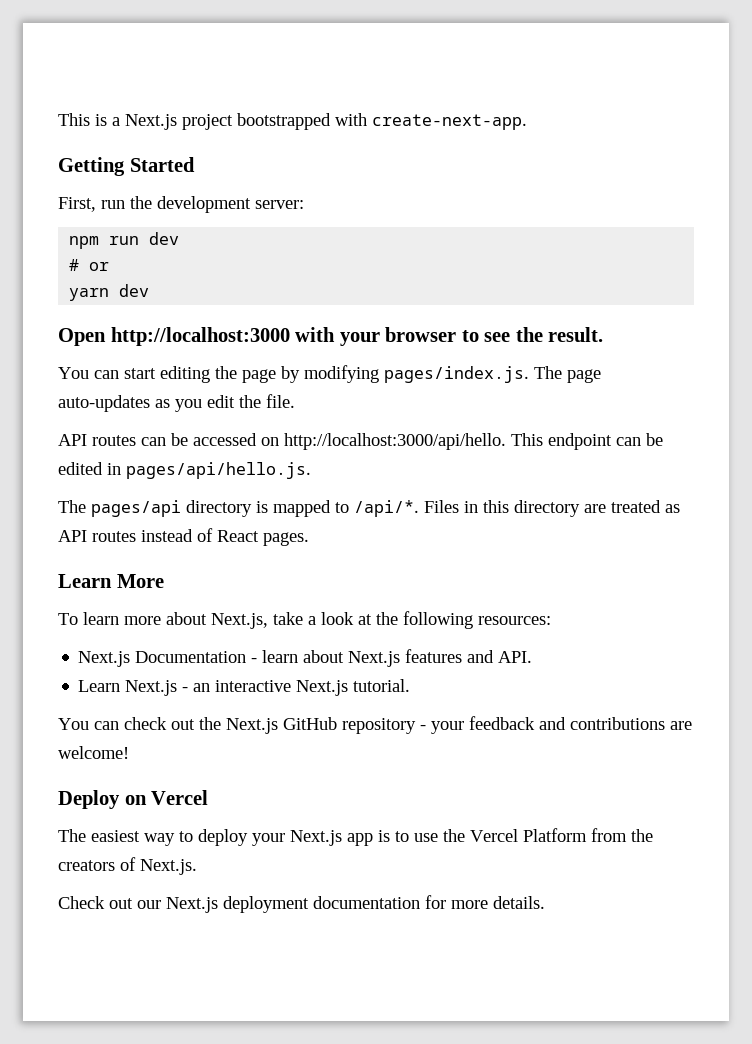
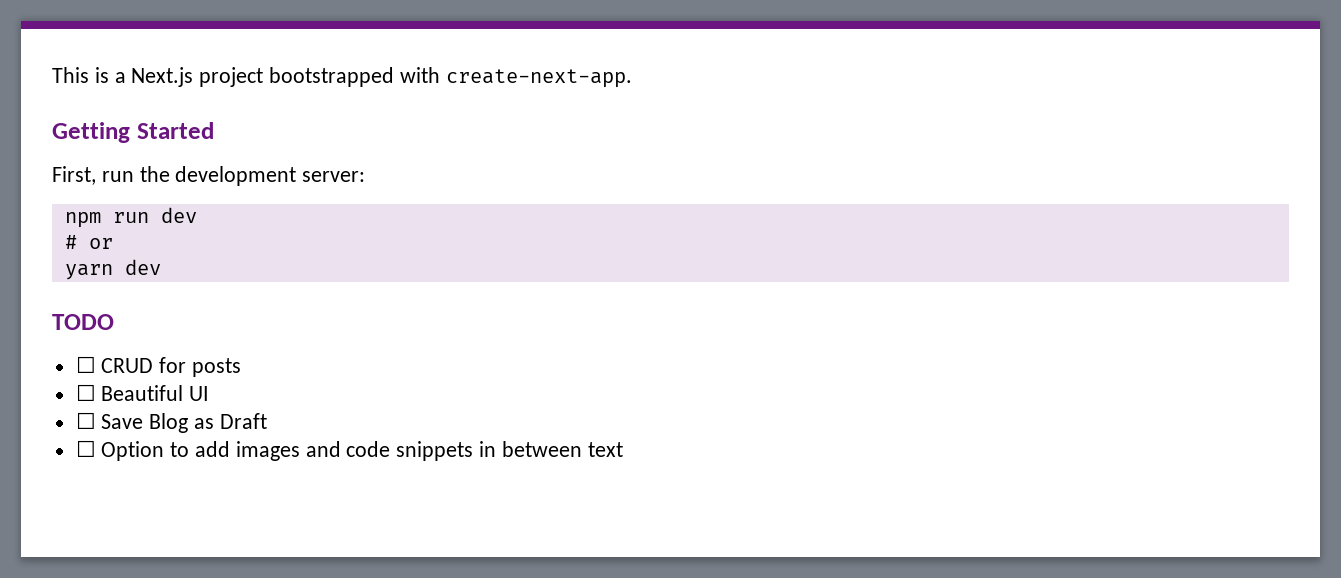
- Open http://localhost:3000 with your browser to see the result.
- You can start editing the page by modifying pages/index.js. The page auto-updates as you edit the file.
- API routes can be accessed on http://localhost:3000/api/hello. This endpoint can be edited in pages/api/hello.js.
- The pages/api directory is mapped to /api/*. Files in this directory are treated as API routes instead of React pages.
- Learn More
- To learn more about Next.js, take a look at the following resources:
- Next.js Documentation - learn about Next.js features and API.
- Learn Next.js - an interactive Next.js tutorial.
- You can check out the Next.js GitHub repository - your feedback and contributions are welcome!
- Deploy on Vercel
- The easiest way to deploy your Next.js app is to use the Vercel Platform from the creators of Next.js.
- Check out our Next.js deployment documentation for more details.
+ TODO
+ ☐ CRUD for posts
+ ☐ Beautiful UI
+ ☐ Save Blog as Draft
+ ☐ Option to add images and code snippets in between text

